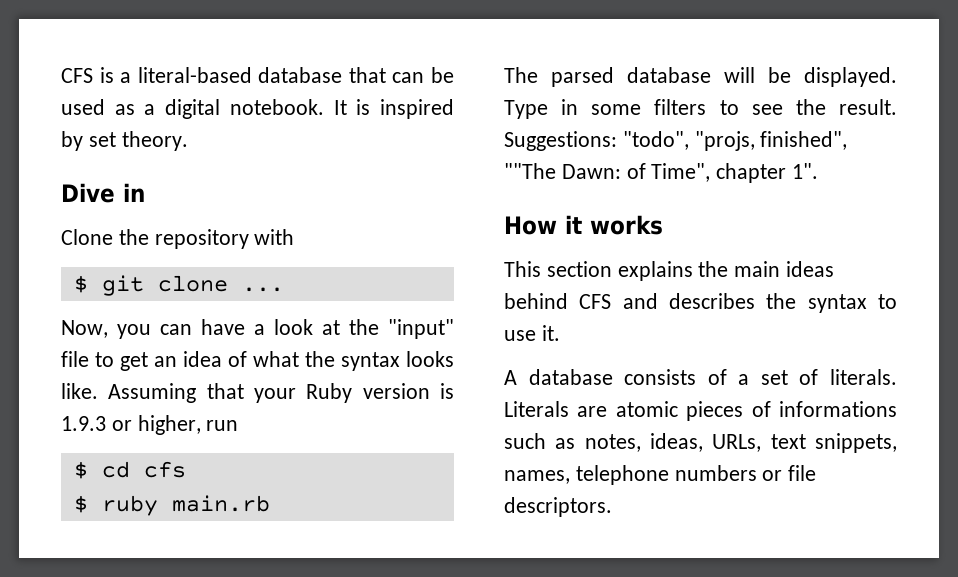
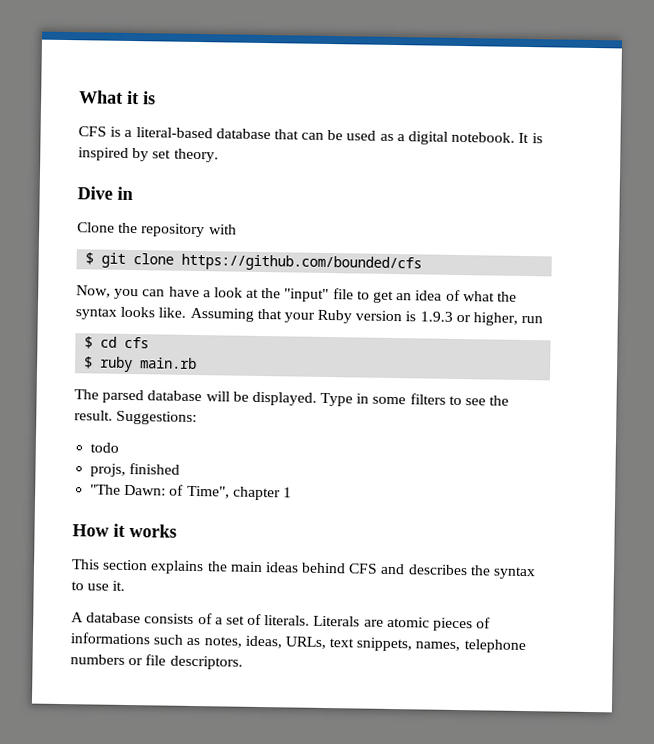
+ What it is
- $ git clone ...
+ $ git clone https://github.com/bounded/cfs
- Suggestions: "todo", "projs, finished", ""The Dawn: of Time", chapter 1".
+ Suggestions:
+ todo
+ projs, finished
+ "The Dawn: of Time", chapter 1

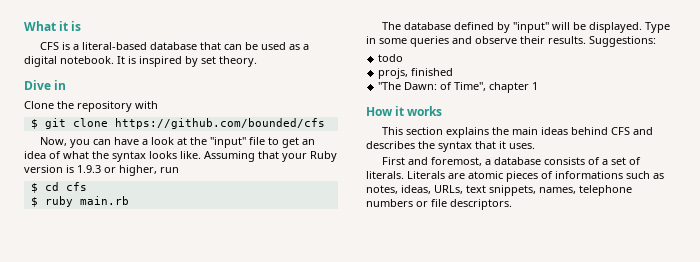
- The parsed database will be displayed.
+ The database defined by "input" will be displayed.
- Type in some filters to see the result.
+ Type in some queries and observe their results.
- This section explains the main ideas behind CFS and describes the syntax to use it.
- A database consists of a set of literals.
+ This section explains the main ideas behind CFS and describes the syntax that it uses.
+ First and foremost, a database consists of a set of literals.

